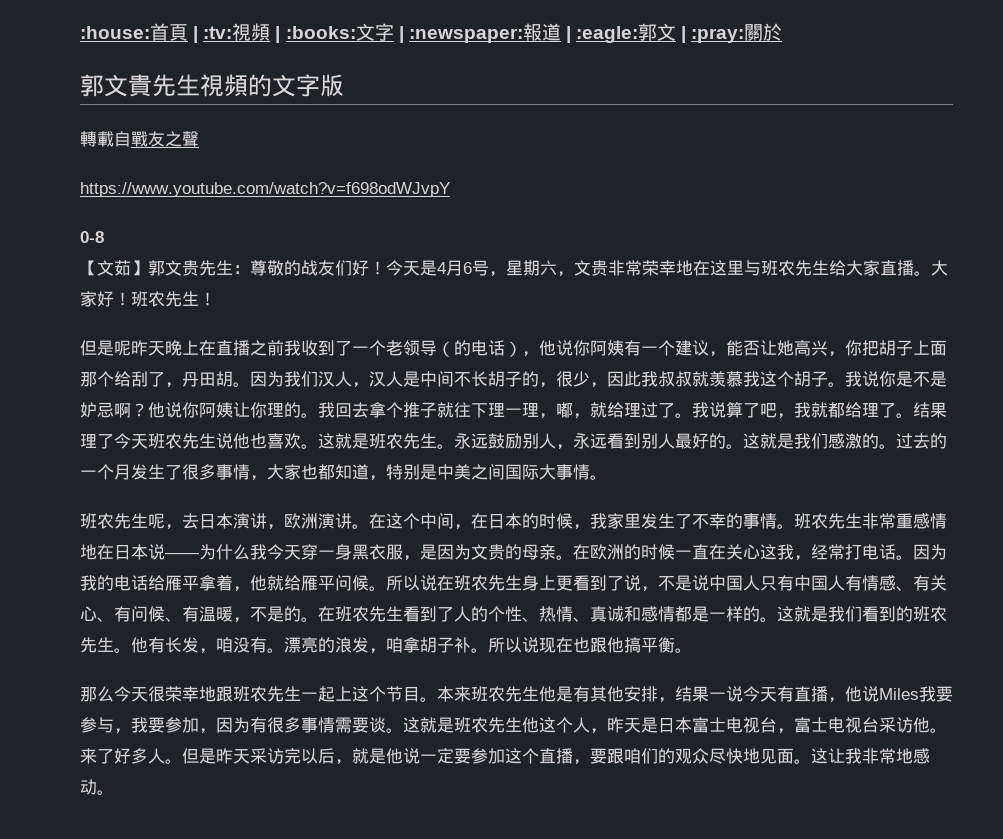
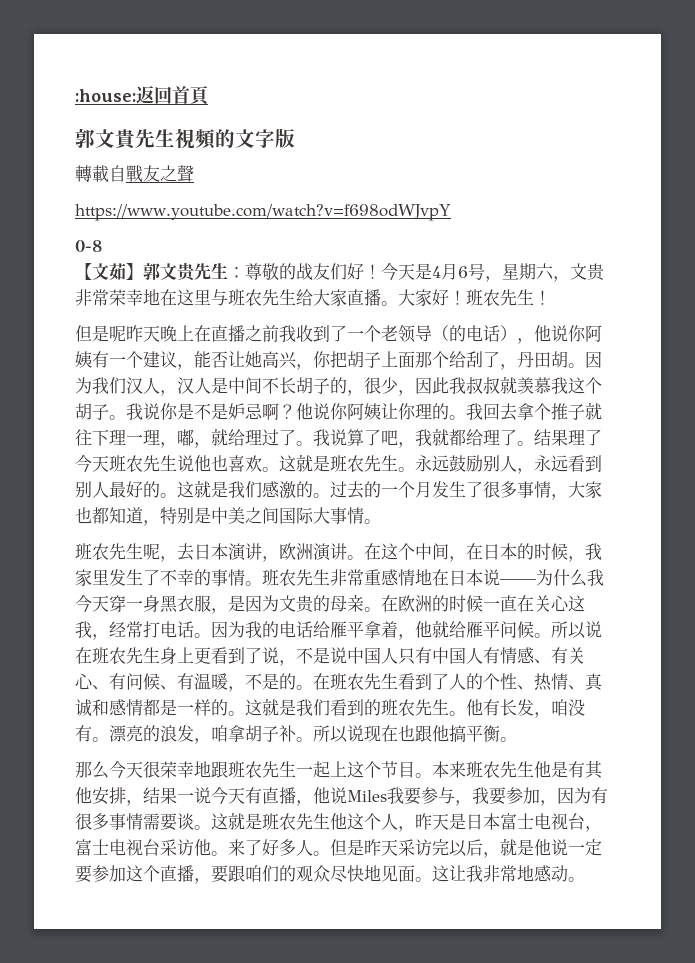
- :house:首頁 | :tv:視頻 | :books:文字 | :newspaper:報道 | :eagle:郭文 | :pray:關於
+ :house:返回首頁

